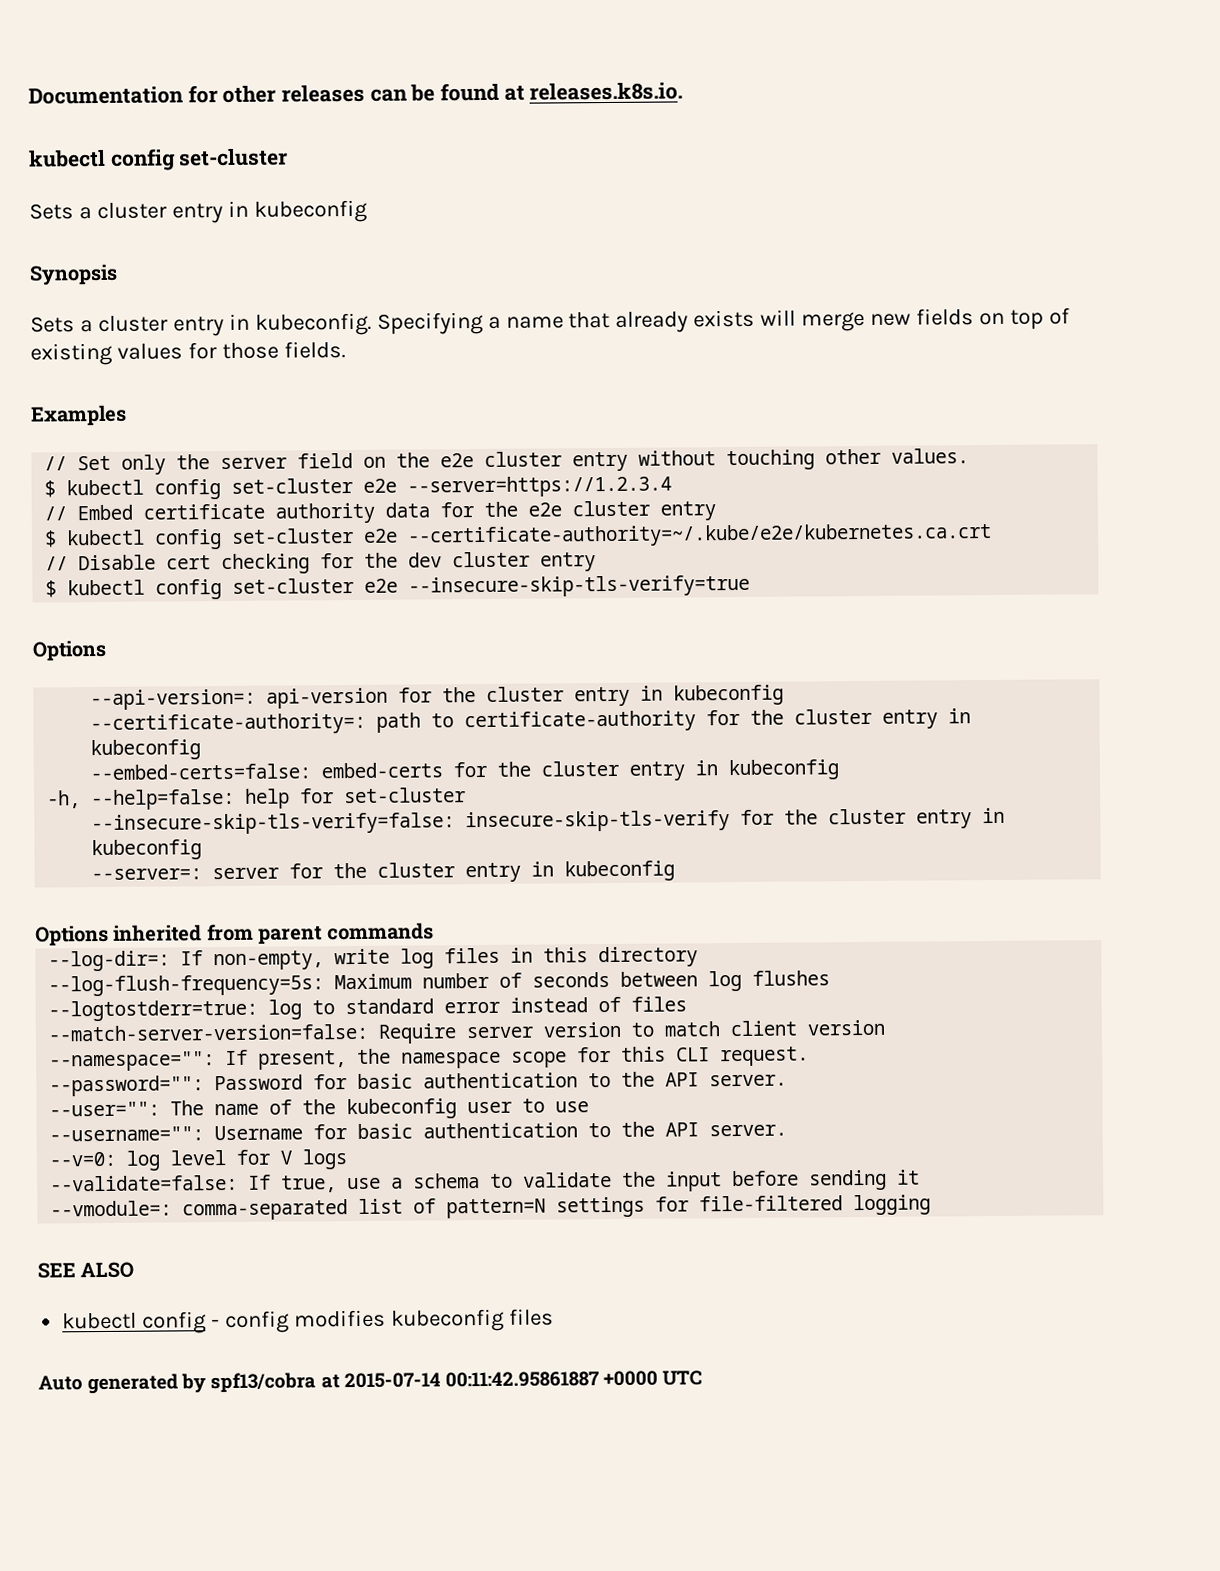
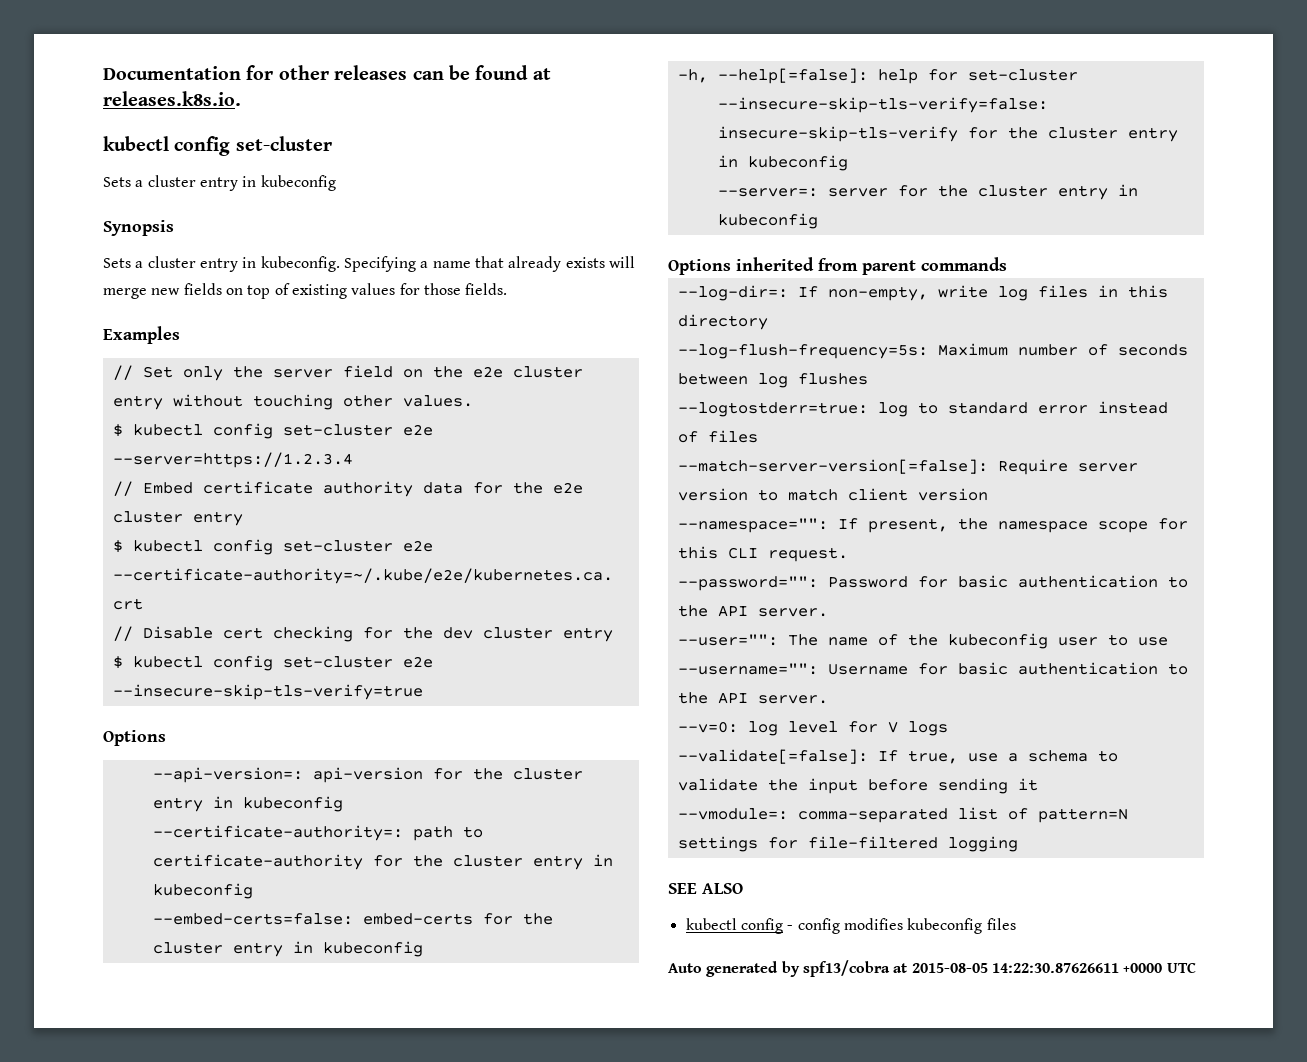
- -h, --help=false: help for set-cluster
+ -h, --help[=false]: help for set-cluster
- --match-server-version=false: Require server version to match client version
+ --match-server-version[=false]: Require server version to match client version
- --validate=false: If true, use a schema to validate the input before sending it
+ --validate[=false]: If true, use a schema to validate the input before sending it
- Auto generated by spf13/cobra at 2015-07-14 00:11:42.95861887 +0000 UTC
+ Auto generated by spf13/cobra at 2015-08-05 14:22:30.87626611 +0000 UTC

